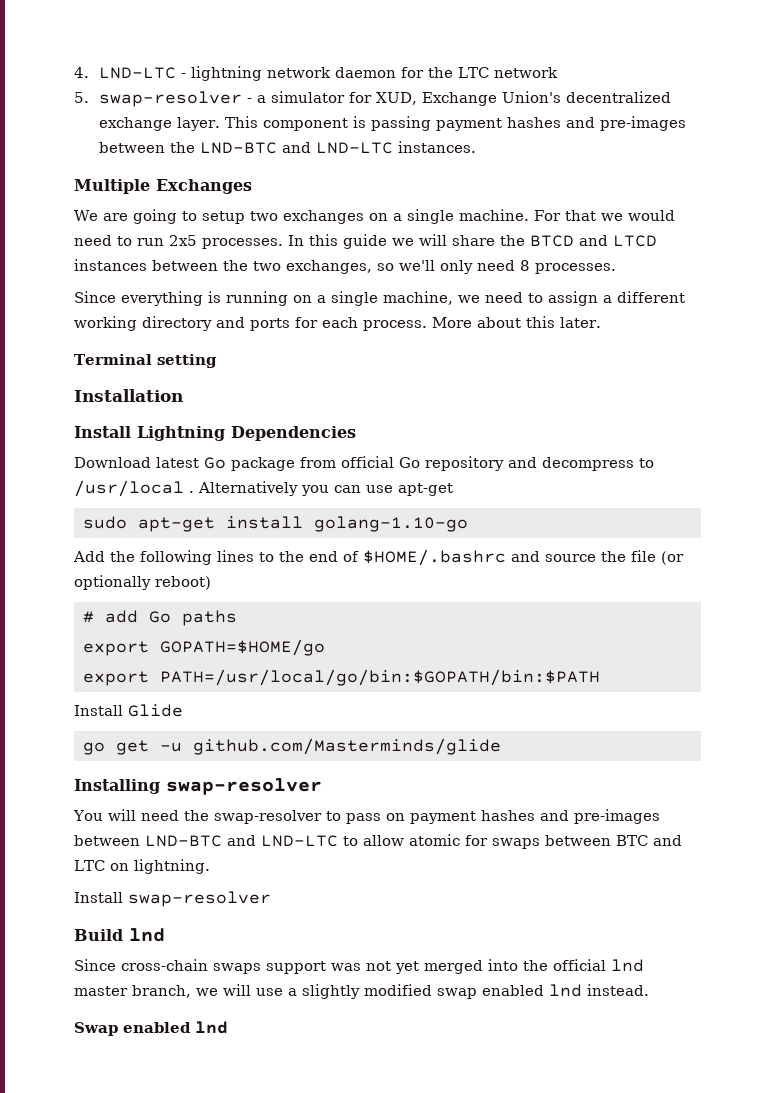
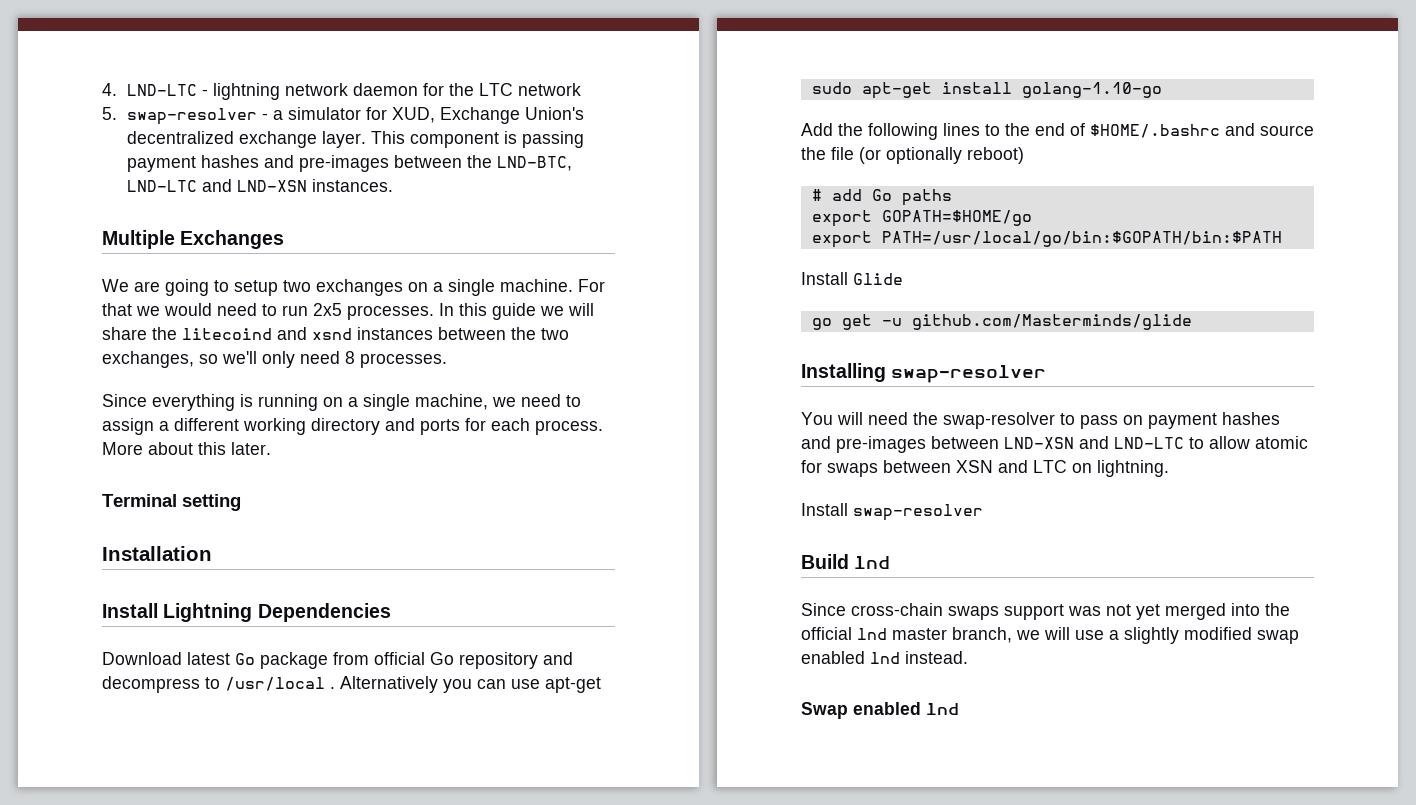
- This component is passing payment hashes and pre-images between the LND-BTC and LND-LTC instances.
+ This component is passing payment hashes and pre-images between the LND-BTC, LND-LTC and LND-XSN instances.
- In this guide we will share the BTCD and LTCD instances between the two exchanges, so we'll only need 8 processes.
+ In this guide we will share the litecoind and xsnd instances between the two exchanges, so we'll only need 8 processes.
- You will need the swap-resolver to pass on payment hashes and pre-images between LND-BTC and LND-LTC to allow atomic for swaps between BTC and LTC on lightning.
+ You will need the swap-resolver to pass on payment hashes and pre-images between LND-XSN and LND-LTC to allow atomic for swaps between XSN and LTC on lightning.

